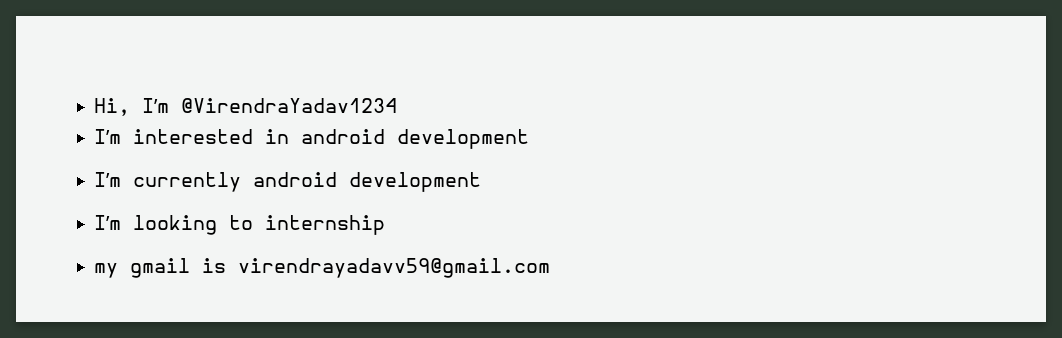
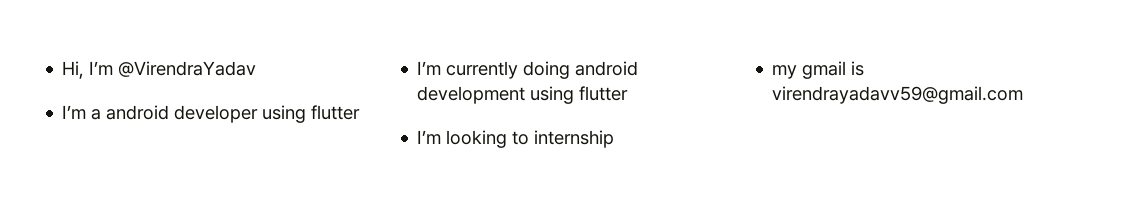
- Hi, I’m @VirendraYadav1234
- I’m interested in android development
+ Hi, I’m @VirendraYadav
+ I’m a android developer using flutter
- I’m currently android development
+ I’m currently doing android development using flutter

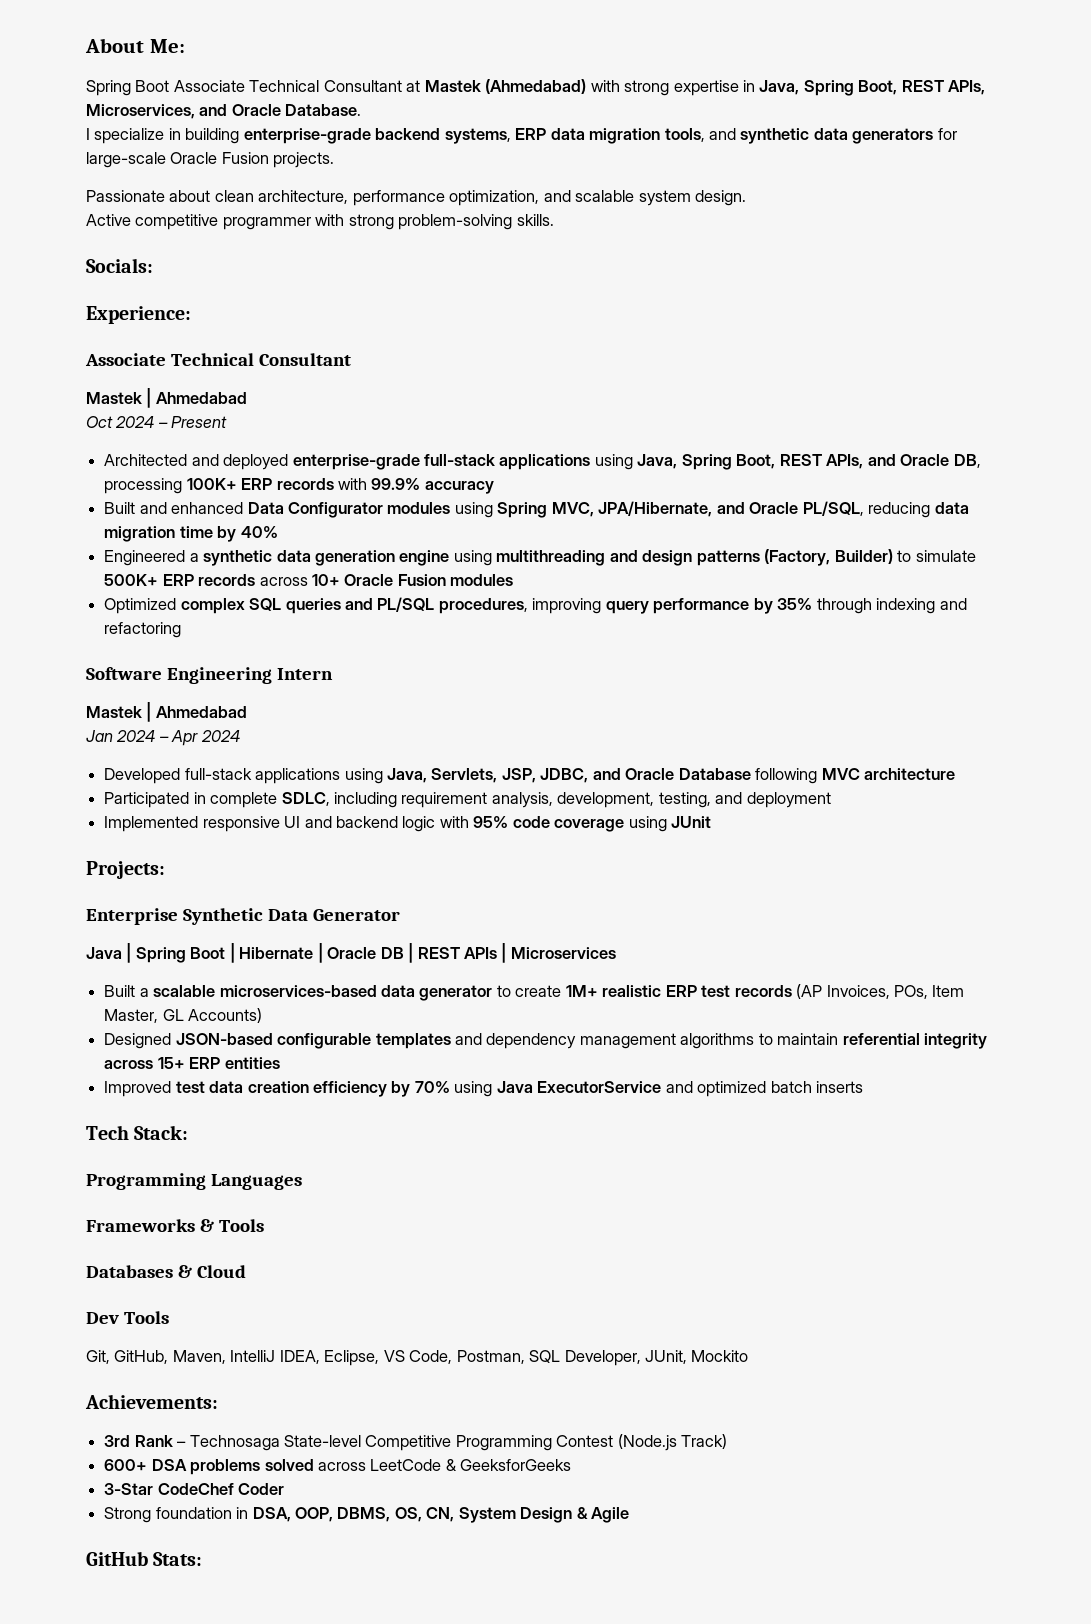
- Hi, I’m @VirendraYadav
- I’m a android developer using flutter
- I’m currently doing android development using flutter
- I’m looking to internship
- my gmail is virendrayadavv59@gmail.com
+ About Me:
+ Spring Boot Associate Technical Consultant at Mastek (Ahmedabad) with strong expertise in Java, Spring Boot, REST APIs, Microservices, and Oracle Database.
+ I specialize in building enterprise-grade backend systems, ERP data migration tools, and synthetic data generators for large-scale Oracle Fusion projects.
+ Passionate about clean architecture, performance optimization, and scalable system design.
+ Active competitive programmer with strong problem-solving skills.
+ Socials:
+ Experience:
+ Associate Technical Consultant
+ Mastek | Ahmedabad
+ Oct 2024 – Present
+ Architected and deployed enterprise-grade full-stack applications using Java, Spring Boot, REST APIs, and Oracle DB, processing 100K+ ERP records with 99.9% accuracy
+ Built and enhanced Data Configurator modules using Spring MVC, JPA/Hibernate, and Oracle PL/SQL, reducing data migration time by 40%
+ Engineered a synthetic data generation engine using multithreading and design patterns (Factory, Builder) to simulate 500K+ ERP records across 10+ Oracle Fusion modules
+ Optimized complex SQL queries and PL/SQL procedures, improving query performance by 35% through indexing and refactoring
+ Software Engineering Intern
+ Mastek | Ahmedabad
+ Jan 2024 – Apr 2024
+ Developed full-stack applications using Java, Servlets, JSP, JDBC, and Oracle Database following MVC architecture
+ Participated in complete SDLC, including requirement analysis, development, testing, and deployment
+ Implemented responsive UI and backend logic with 95% code coverage using JUnit
+ Projects:
+ Enterprise Synthetic Data Generator
+ Java | Spring Boot | Hibernate | Oracle DB | REST APIs | Microservices
+ Built a scalable microservices-based data generator to create 1M+ realistic ERP test records (AP Invoices, POs, Item Master, GL Accounts)
+ Designed JSON-based configurable templates and dependency management algorithms to maintain referential integrity across 15+ ERP entities
+ Improved test data creation efficiency by 70% using Java ExecutorService and optimized batch inserts
+ Tech Stack:
+ Programming Languages
+ Frameworks & Tools
+ Databases & Cloud
+ Dev Tools
+ Git, GitHub, Maven, IntelliJ IDEA, Eclipse, VS Code, Postman, SQL Developer, JUnit, Mockito
+ Achievements:
+ 3rd Rank – Technosaga State-level Competitive Programming Contest (Node.js Track)
+ 600+ DSA problems solved across LeetCode & GeeksforGeeks
+ 3-Star CodeChef Coder
+ Strong foundation in DSA, OOP, DBMS, OS, CN, System Design & Agile
+ GitHub Stats:

